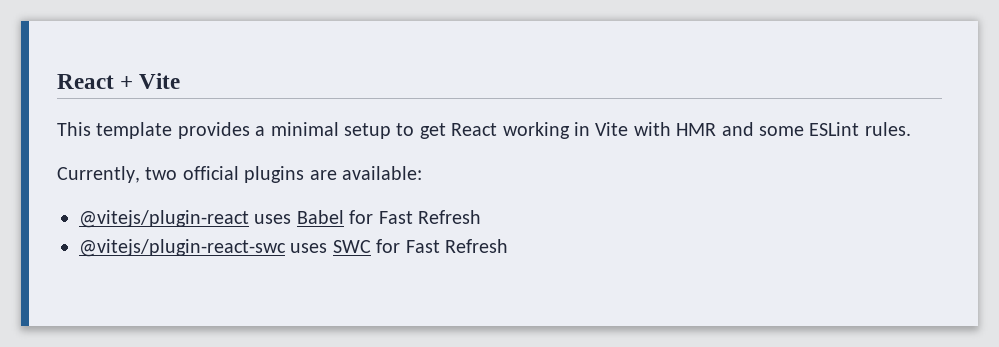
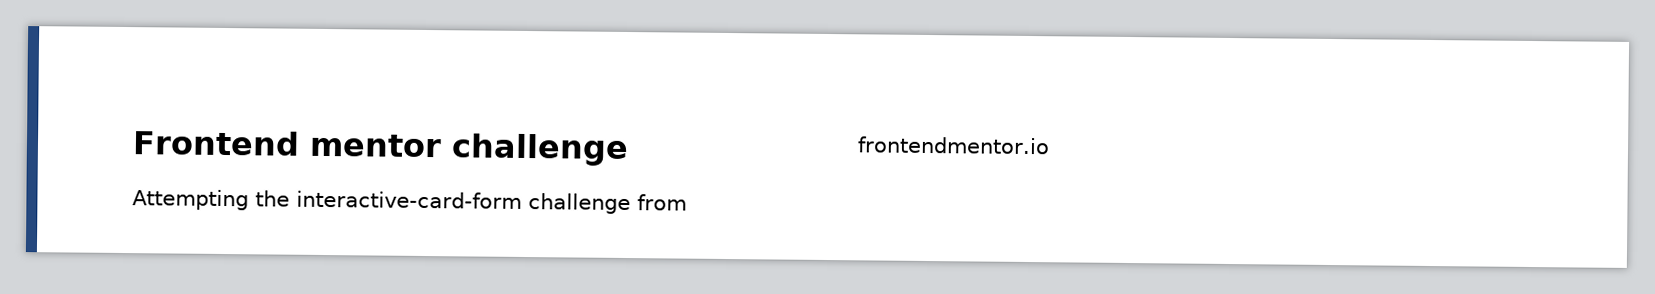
- React + Vite
- This template provides a minimal setup to get React working in Vite with HMR and some ESLint rules.
- Currently, two official plugins are available:
- @vitejs/plugin-react uses Babel for Fast Refresh
- @vitejs/plugin-react-swc uses SWC for Fast Refresh
+ Frontend mentor challenge
+ Attempting the interactive-card-form challenge from frontendmentor.io

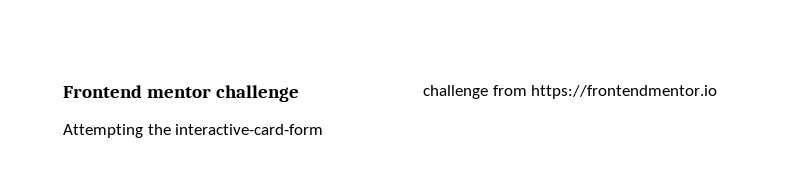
- Attempting the interactive-card-form challenge from frontendmentor.io
+ Attempting the interactive-card-form challenge from https://frontendmentor.io

